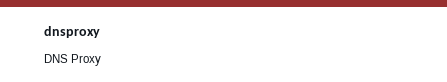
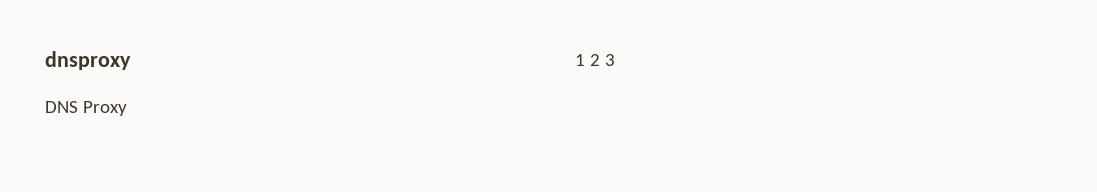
+ 1 2 3

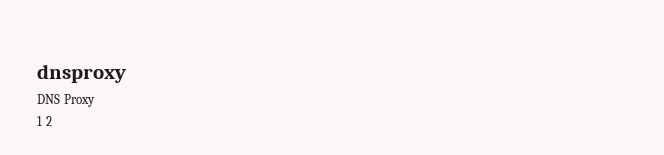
- 1 2 3
+ 1 2

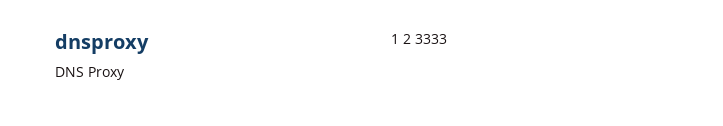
- 1 2
+ 1 2 3333

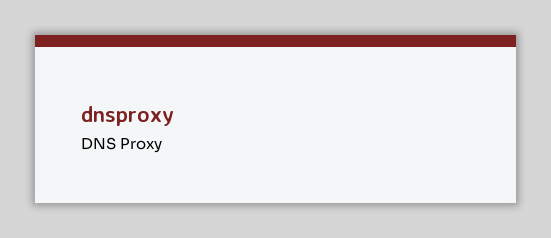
- 1 2 3333

